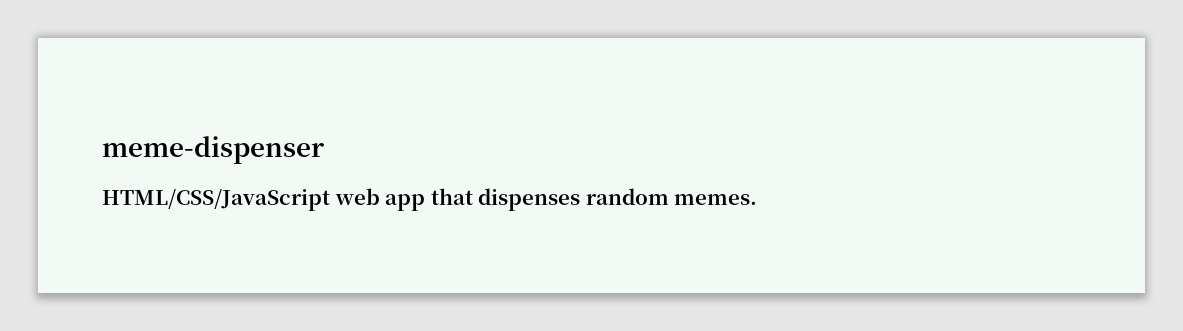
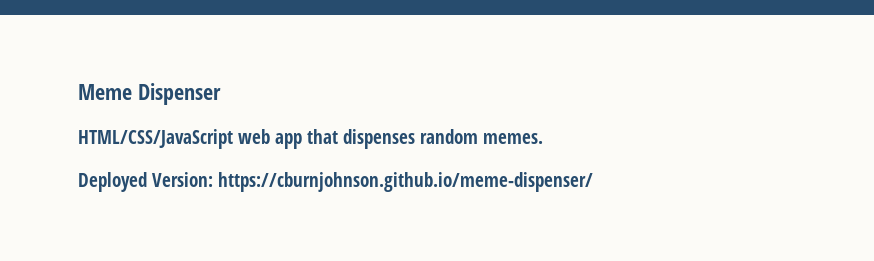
- meme-dispenser
+ Meme Dispenser
+ Deployed Version: https://cburnjohnson.github.io/meme-dispenser/

